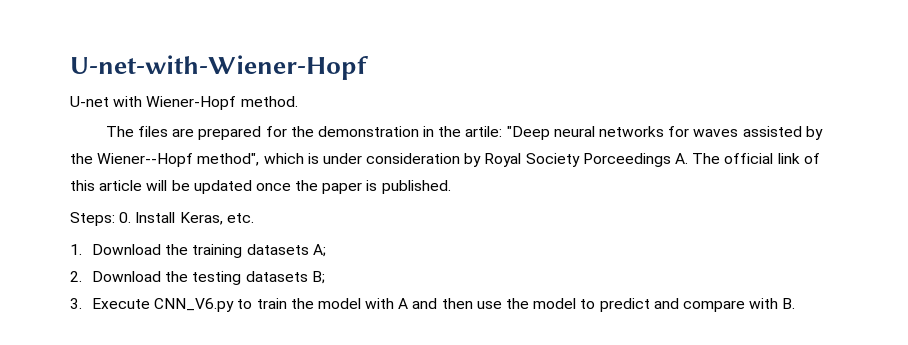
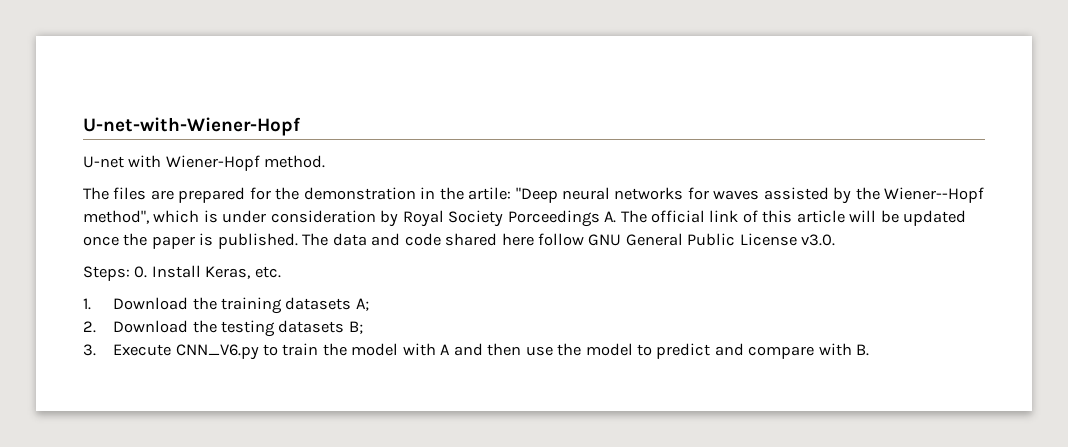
+ The data and code shared here follow GNU General Public License v3.0.

